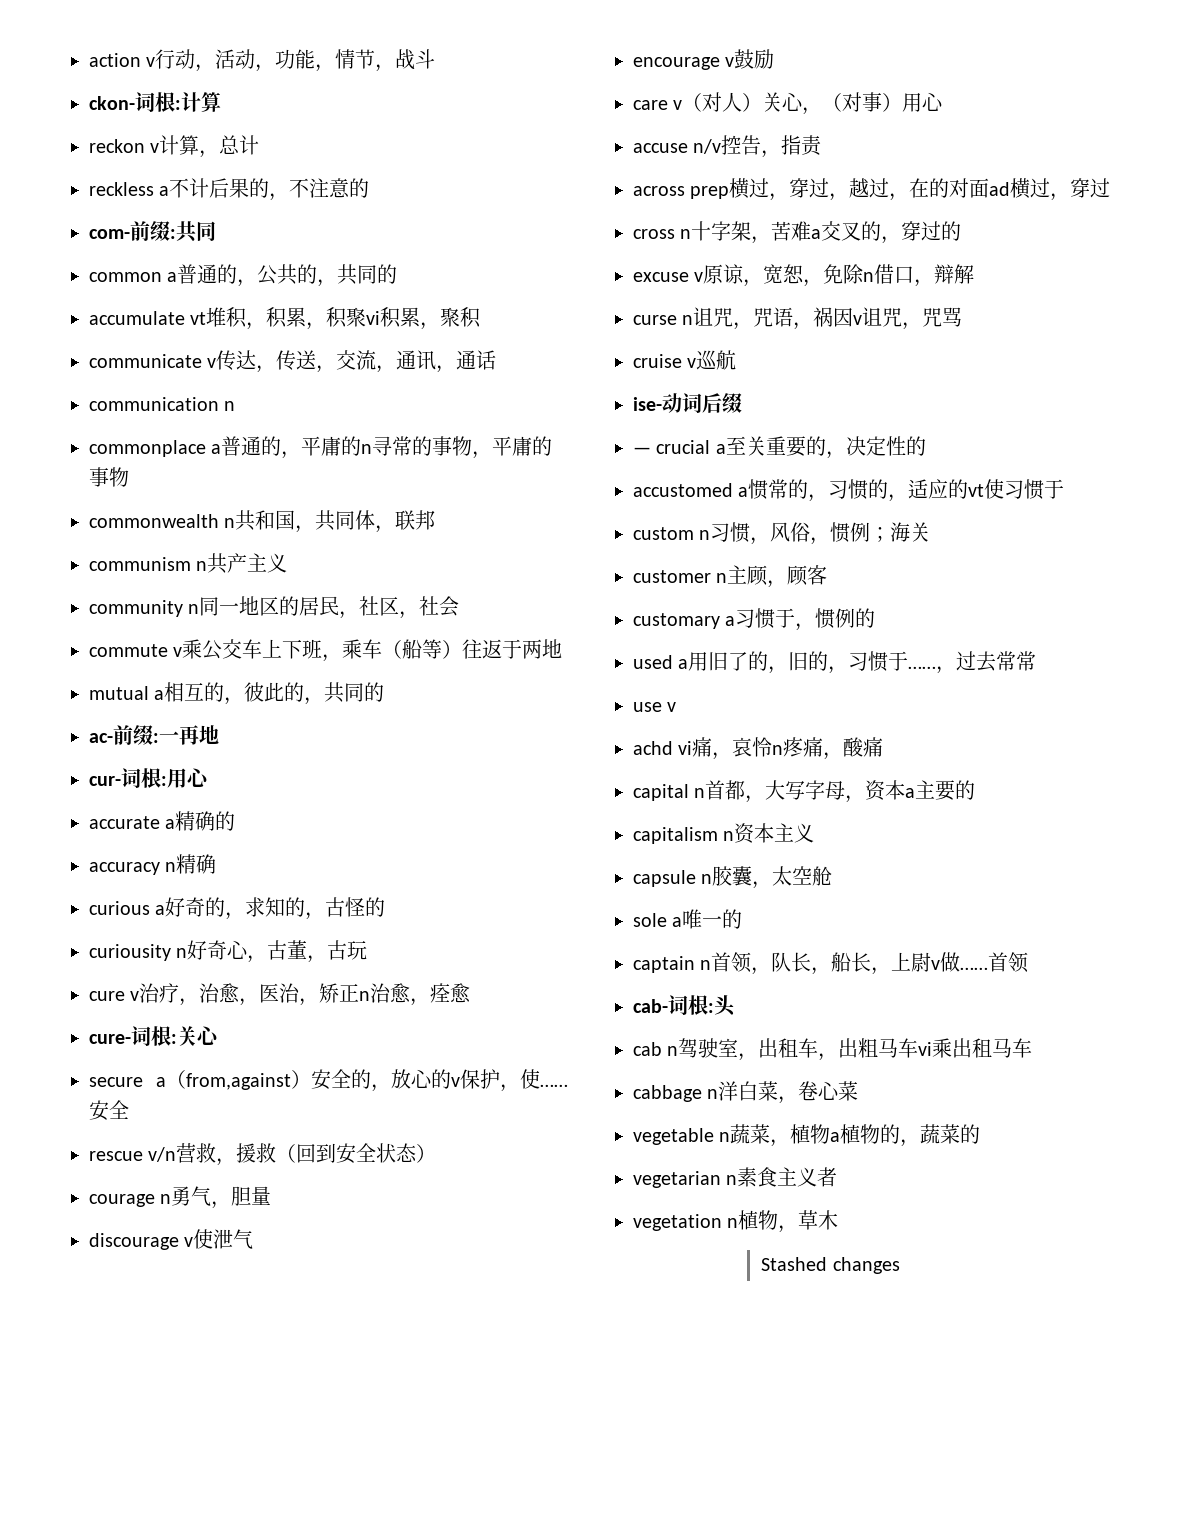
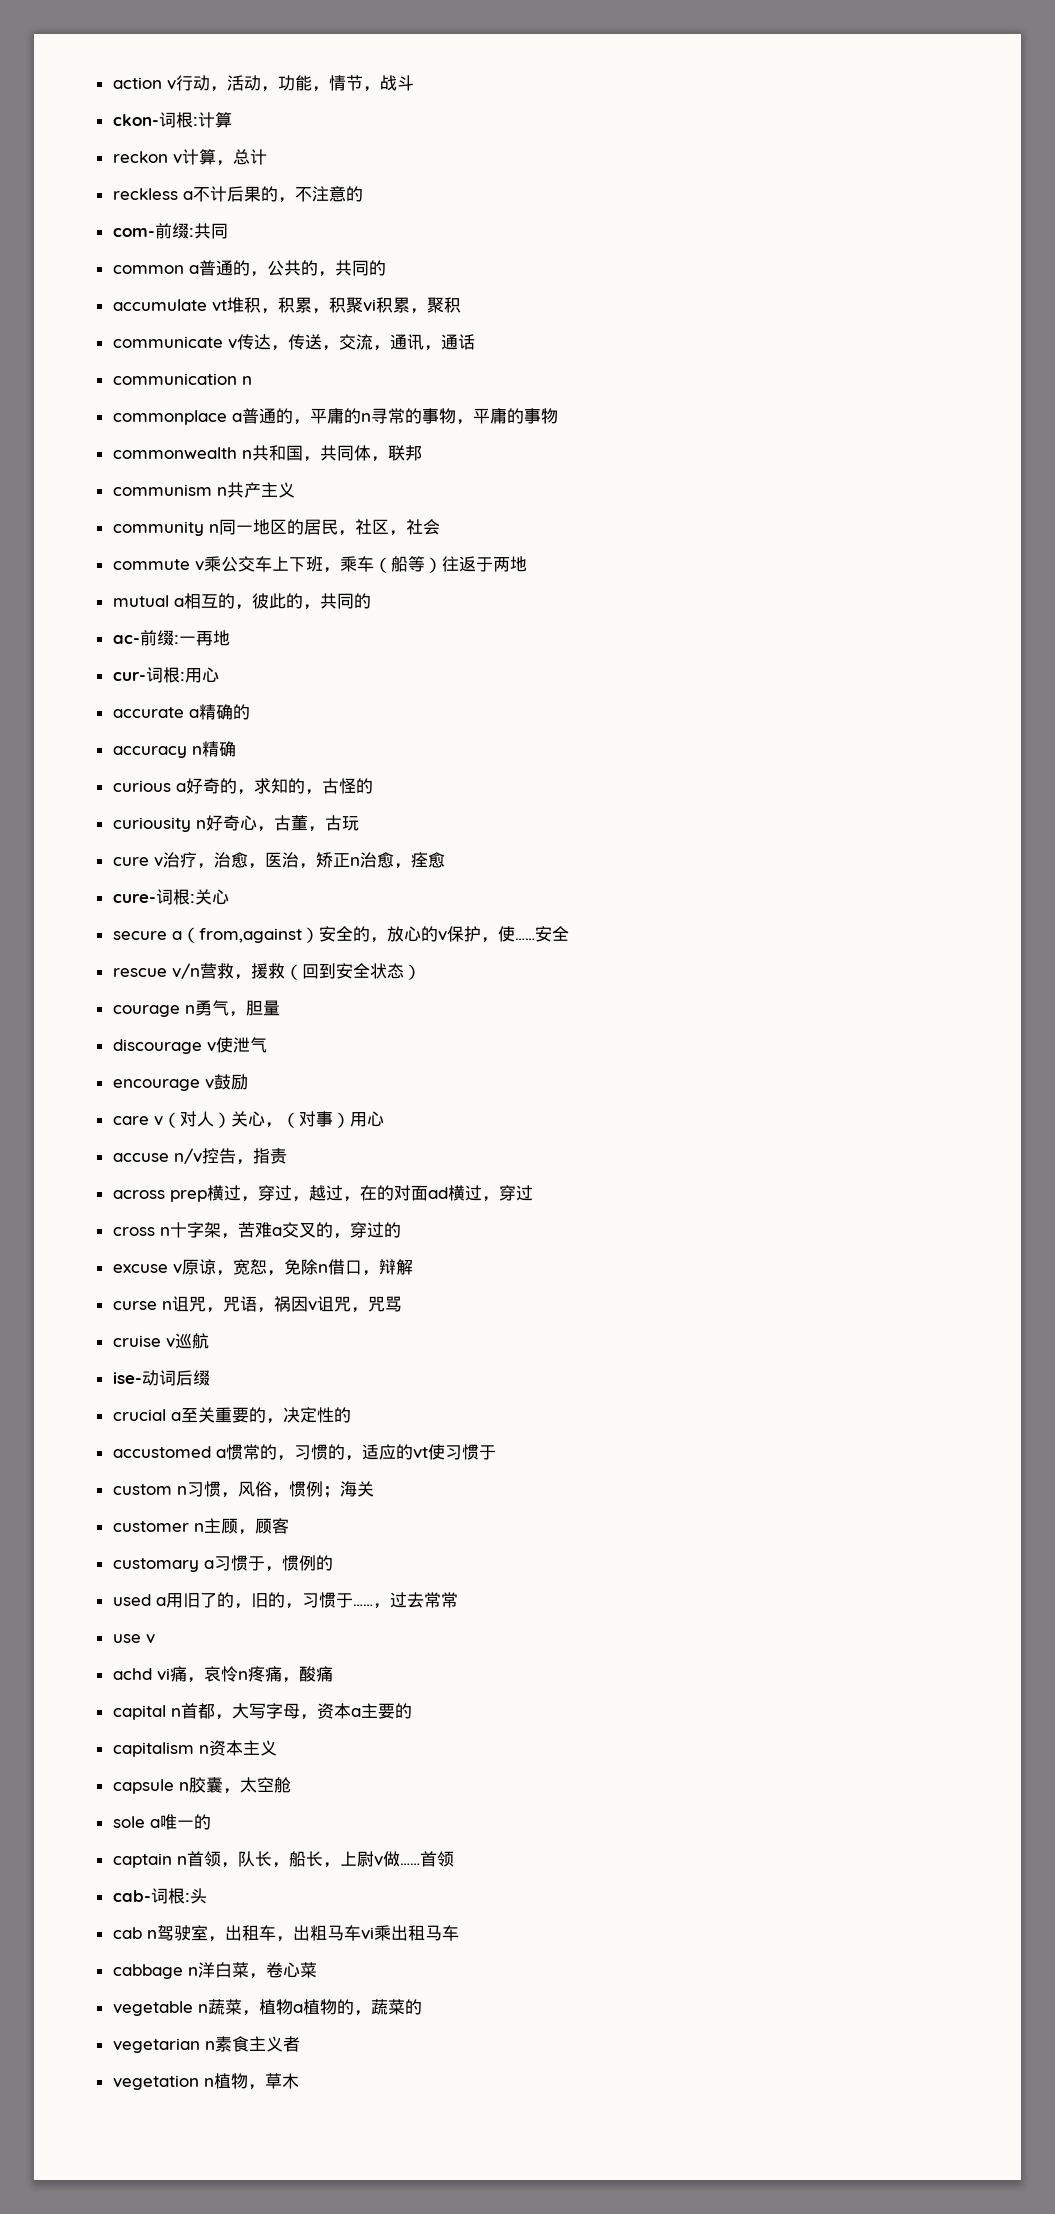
- — crucial a至关重要的，决定性的
+ crucial a至关重要的，决定性的
- Stashed changes

